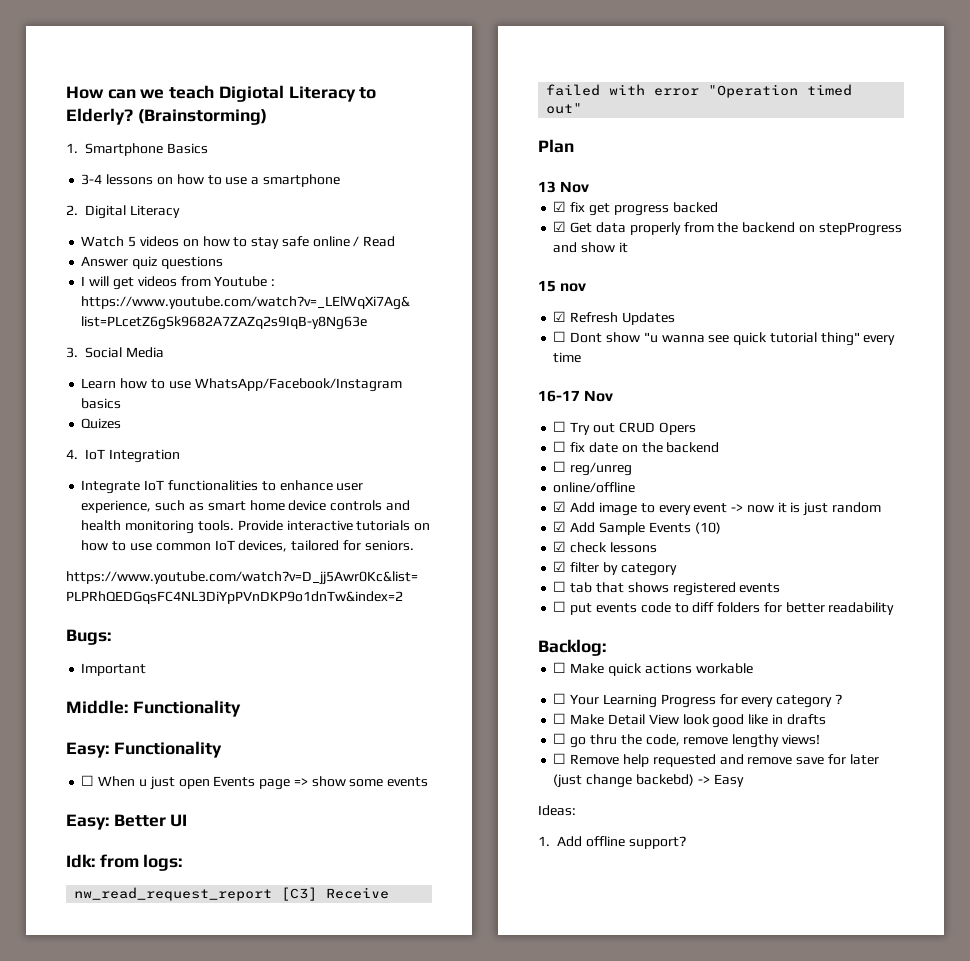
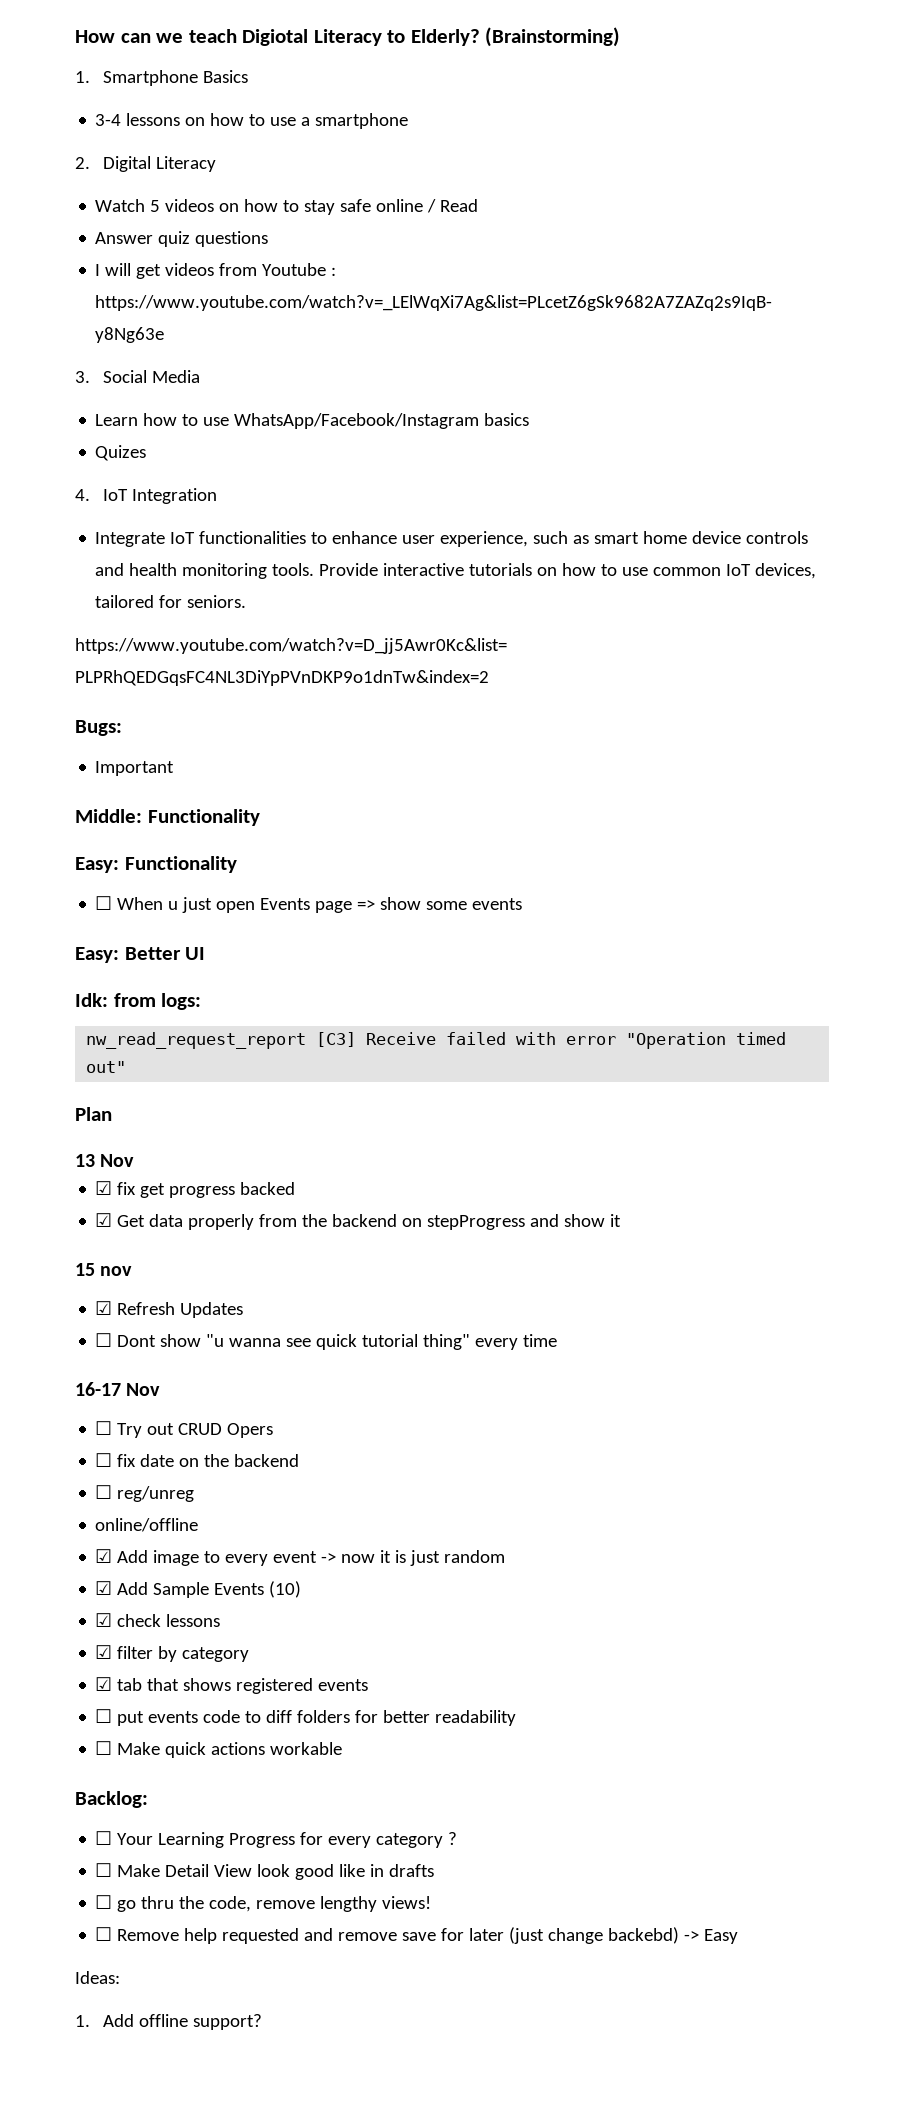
- ☐ tab that shows registered events
+ ☑ tab that shows registered events
- Backlog:
+ Backlog:

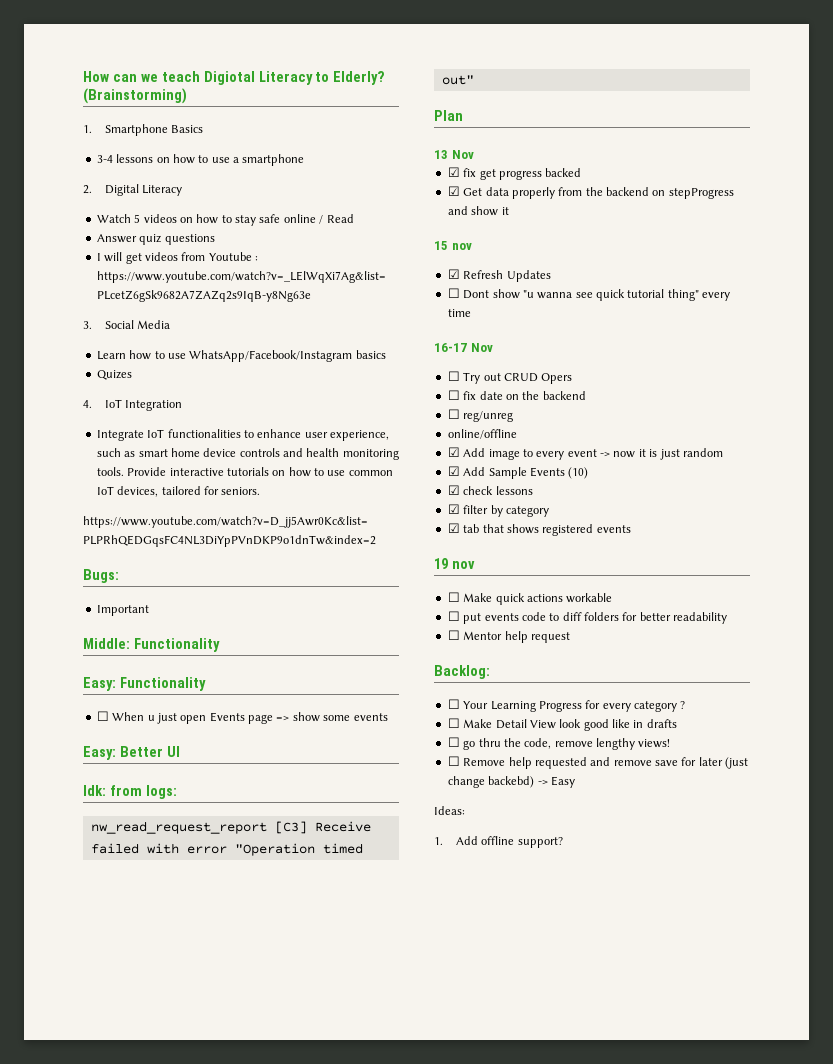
+ 19 nov
+ ☐ Make quick actions workable
- ☐ Make quick actions workable
+ ☐ Mentor help request

